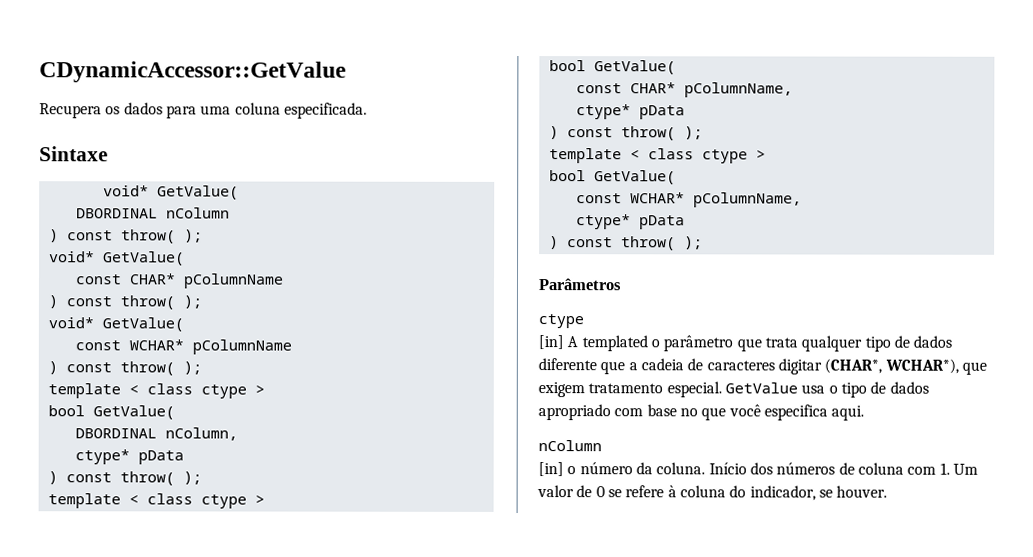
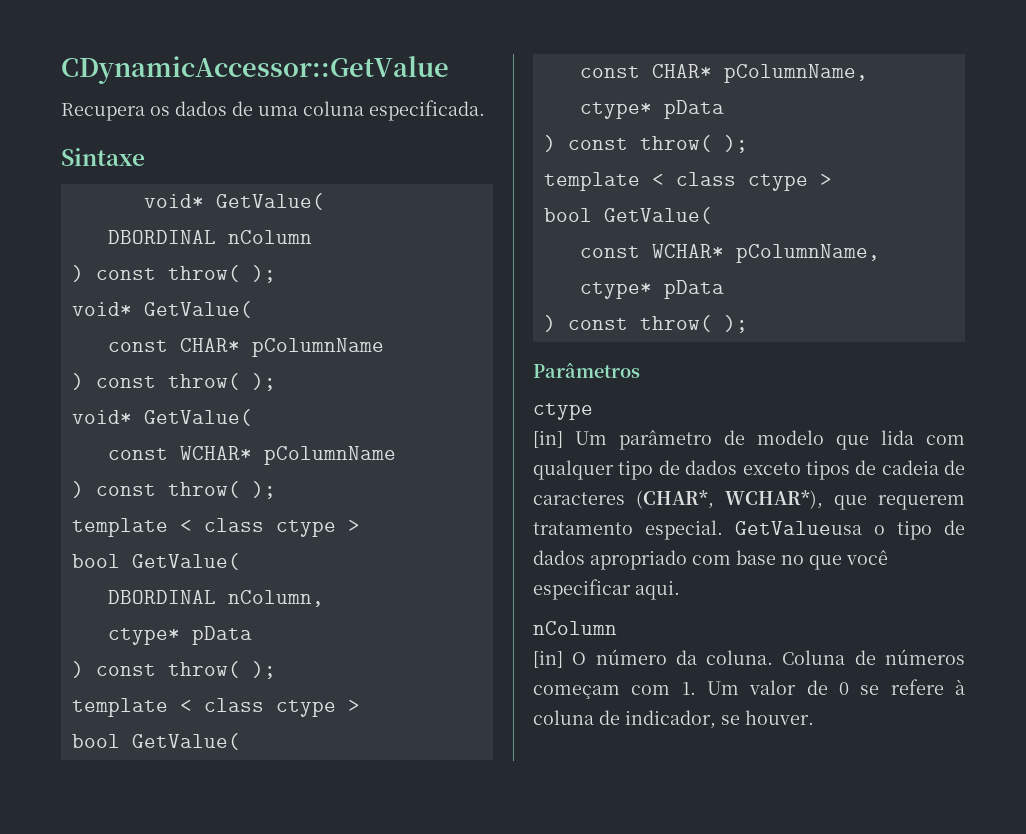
- Recupera os dados para uma coluna especificada.
+ Recupera os dados de uma coluna especificada.
- [in] A templated o parâmetro que trata qualquer tipo de dados diferente que a cadeia de caracteres digitar (CHAR*, WCHAR*), que exigem tratamento especial.
+ [in] Um parâmetro de modelo que lida com qualquer tipo de dados exceto tipos de cadeia de caracteres (CHAR*, WCHAR*), que requerem tratamento especial.
- GetValue usa o tipo de dados apropriado com base no que você especifica aqui.
+ GetValueusa o tipo de dados apropriado com base no que você especificar aqui.
- [in] o número da coluna.
+ [in] O número da coluna.
- Início dos números de coluna com 1. Um valor de 0 se refere à coluna do indicador, se houver.
+ Coluna de números começam com 1. Um valor de 0 se refere à coluna de indicador, se houver.

